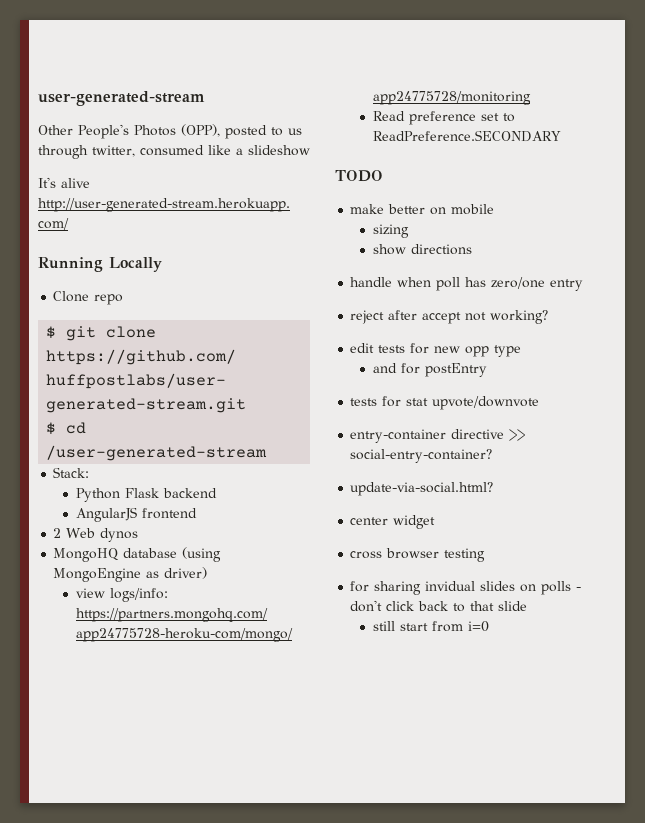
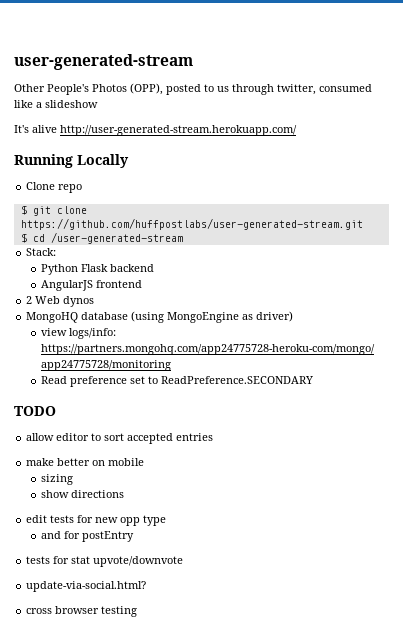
+ allow editor to sort accepted entries
- handle when poll has zero/one entry
- reject after accept not working?
- entry-container directive >> social-entry-container?
- center widget
- for sharing invidual slides on polls - don't click back to that slide
- still start from i=0

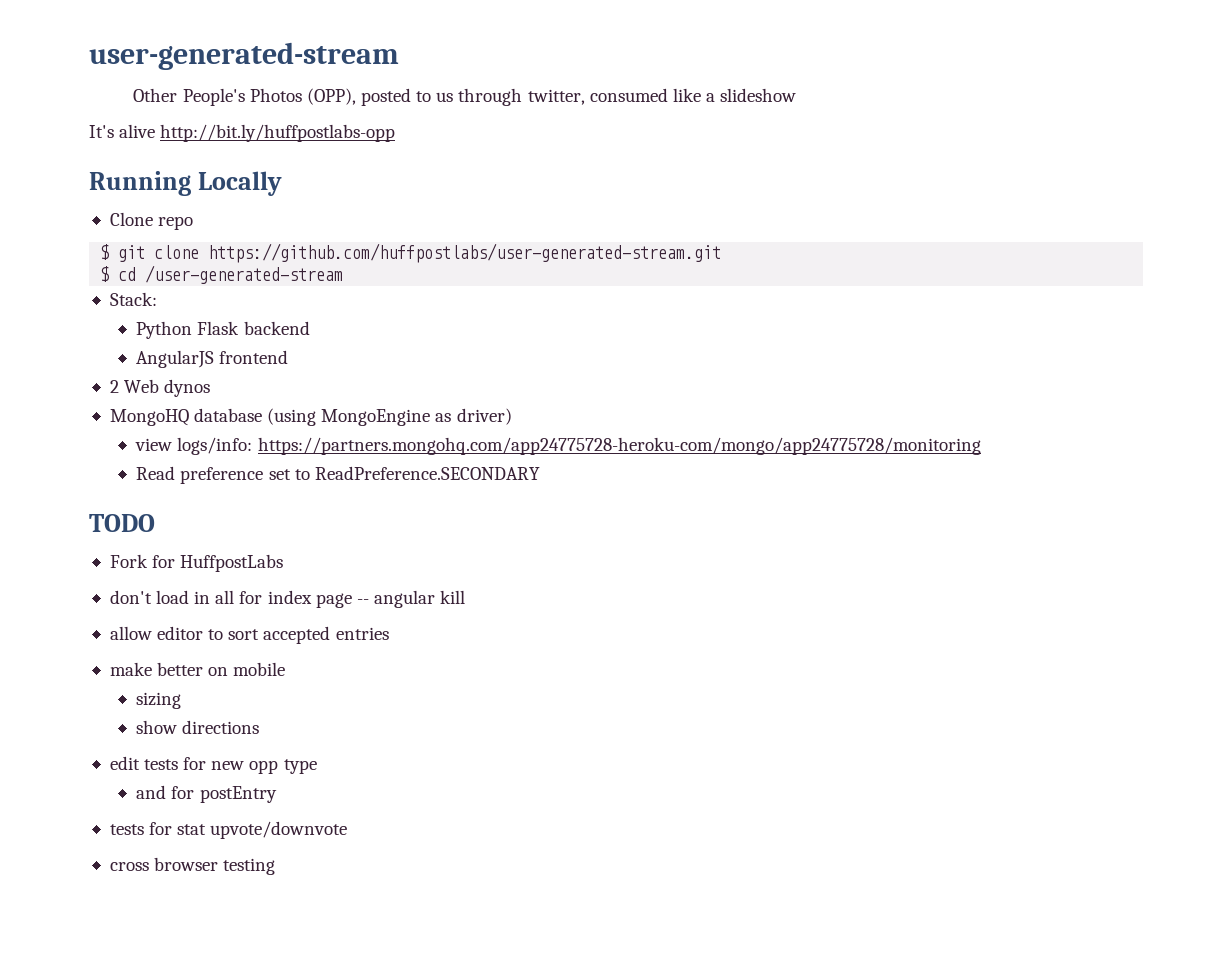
- It's alive http://user-generated-stream.herokuapp.com/
+ It's alive http://bit.ly/huffpostlabs-opp
+ Fork for HuffpostLabs
+ don't load in all for index page -- angular kill
- update-via-social.html?

